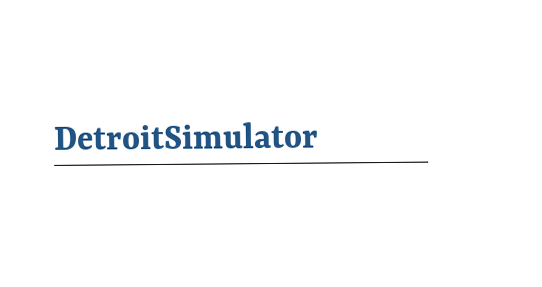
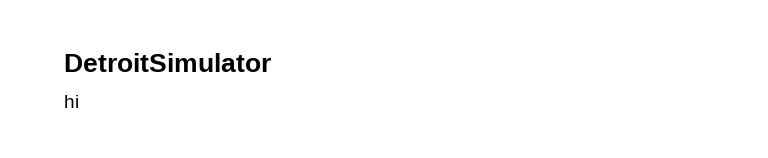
+ hi

